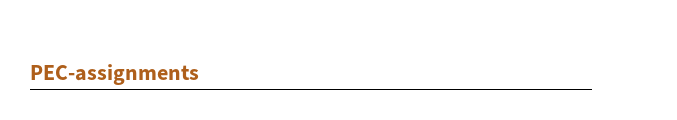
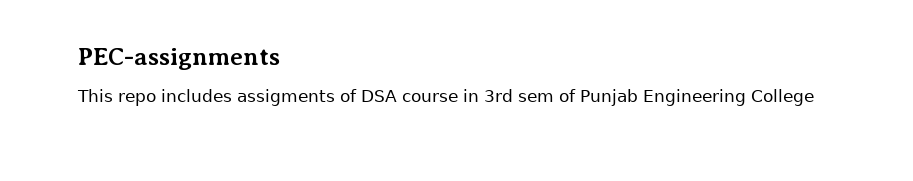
+ This repo includes assigments of DSA course in 3rd sem of Punjab Engineering College

